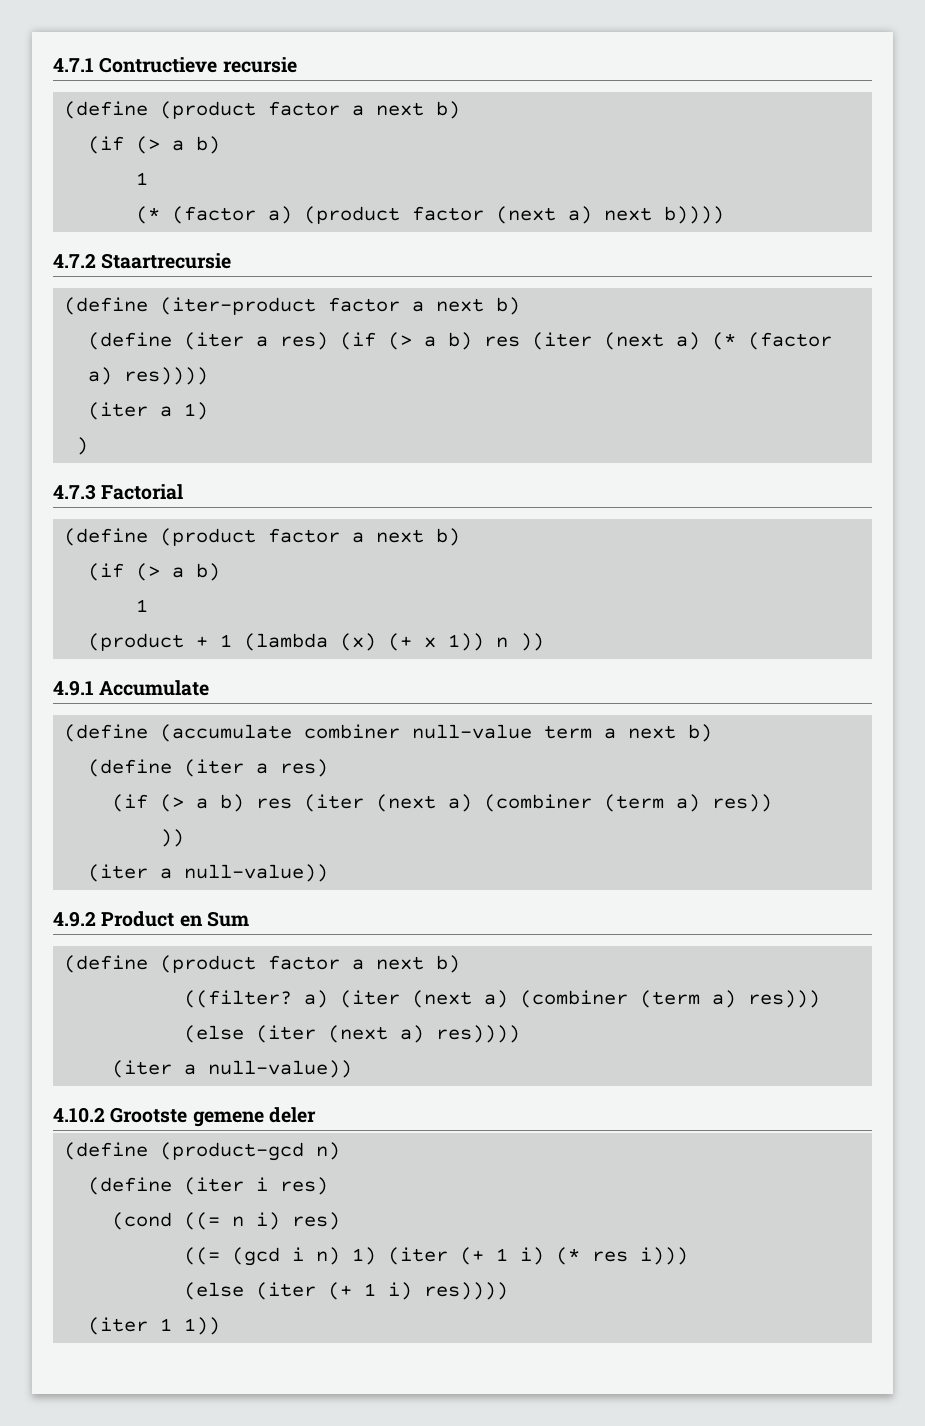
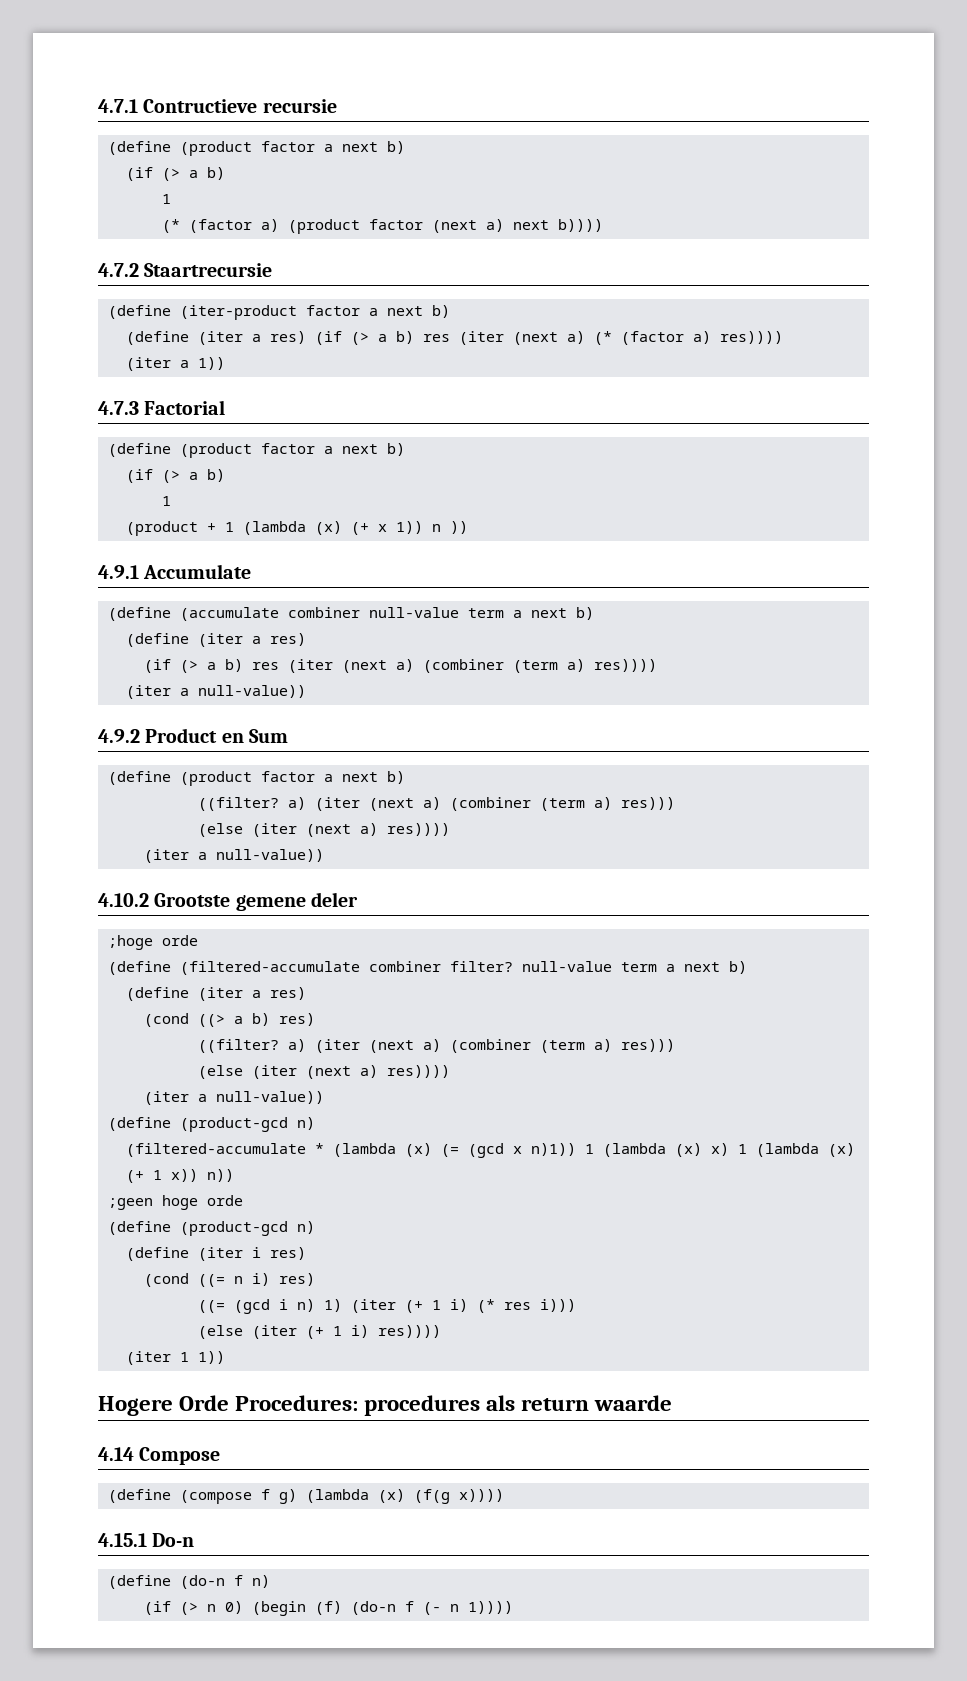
- (iter a 1)
- )
+ (iter a 1))
- (if (> a b) res (iter (next a) (combiner (term a) res))
- ))
+ (if (> a b) res (iter (next a) (combiner (term a) res))))
+ ;hoge orde
+ (define (filtered-accumulate combiner filter? null-value term a next b)
+ (define (iter a res)
+ (cond ((> a b) res)
+ ((filter? a) (iter (next a) (combiner (term a) res)))
+ (else (iter (next a) res))))
+ (iter a null-value))
+ (define (product-gcd n)
+ (filtered-accumulate * (lambda (x) (= (gcd x n)1)) 1 (lambda (x) x) 1 (lambda (x) (+ 1 x)) n))
+ ;geen hoge orde
+ Hogere Orde Procedures: procedures als return waarde
+ 4.14 Compose
+ (define (compose f g) (lambda (x) (f(g x))))
+ 4.15.1 Do-n
+ (define (do-n f n)
+ (if (> n 0) (begin (f) (do-n f (- n 1))))

